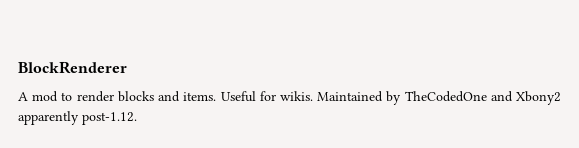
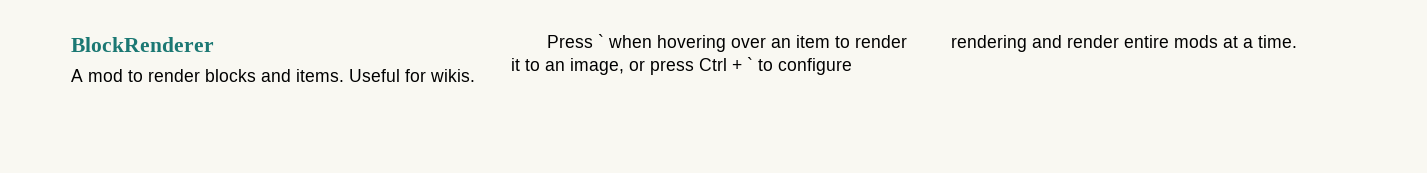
- Useful for wikis. Maintained by TheCodedOne and Xbony2 apparently post-1.12.
+ Useful for wikis.
+ Press ` when hovering over an item to render it to an image, or press Ctrl + ` to configure rendering and render entire mods at a time.

